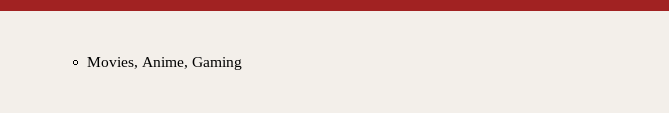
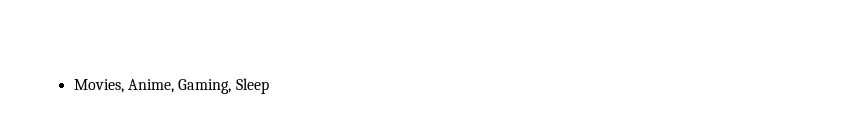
- Movies, Anime, Gaming
+ Movies, Anime, Gaming, Sleep

